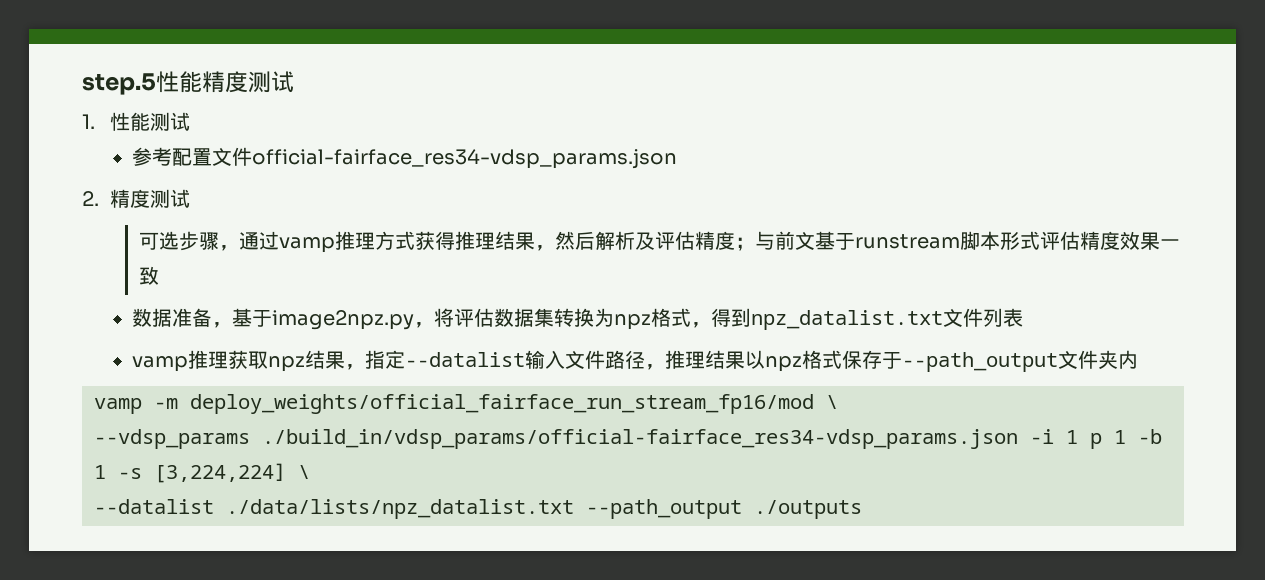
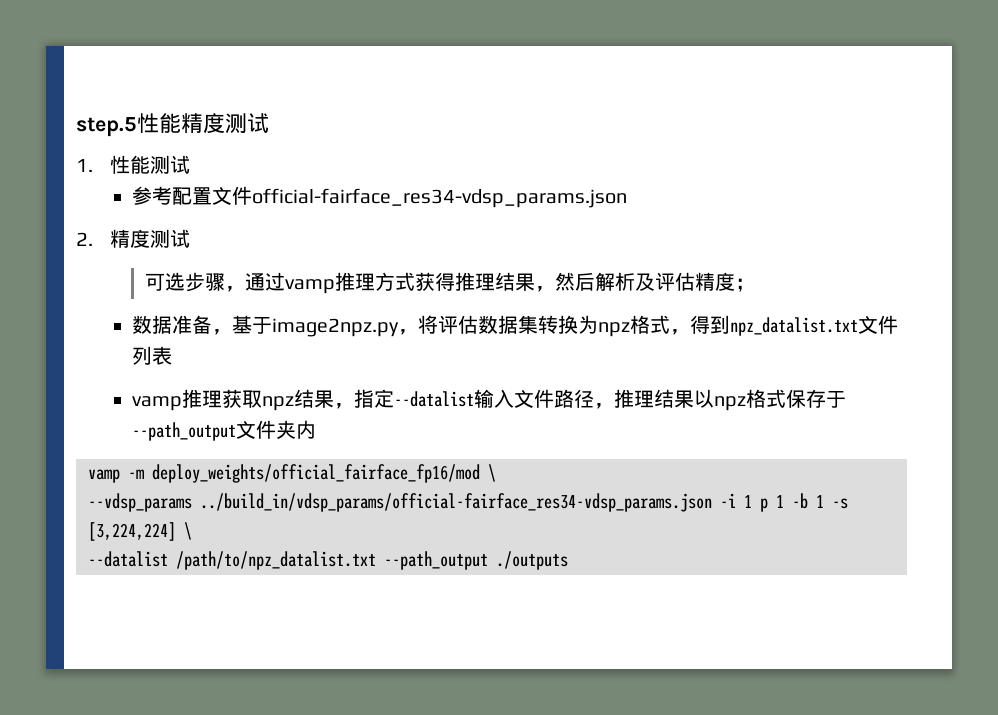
- 可选步骤，通过vamp推理方式获得推理结果，然后解析及评估精度；与前文基于runstream脚本形式评估精度效果一致
+ 可选步骤，通过vamp推理方式获得推理结果，然后解析及评估精度；
- vamp -m deploy_weights/official_fairface_run_stream_fp16/mod \
+ vamp -m deploy_weights/official_fairface_fp16/mod \
- --vdsp_params ./build_in/vdsp_params/official-fairface_res34-vdsp_params.json -i 1 p 1 -b 1 -s [3,224,224] \
+ --vdsp_params ../build_in/vdsp_params/official-fairface_res34-vdsp_params.json -i 1 p 1 -b 1 -s [3,224,224] \
- --datalist ./data/lists/npz_datalist.txt --path_output ./outputs
+ --datalist /path/to/npz_datalist.txt --path_output ./outputs

